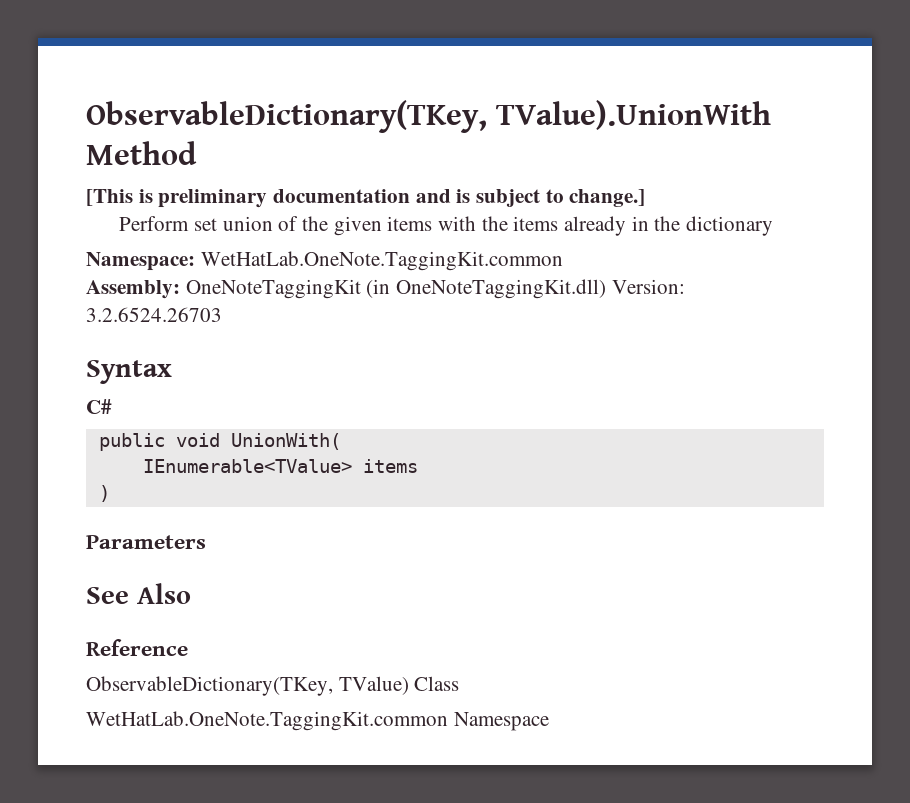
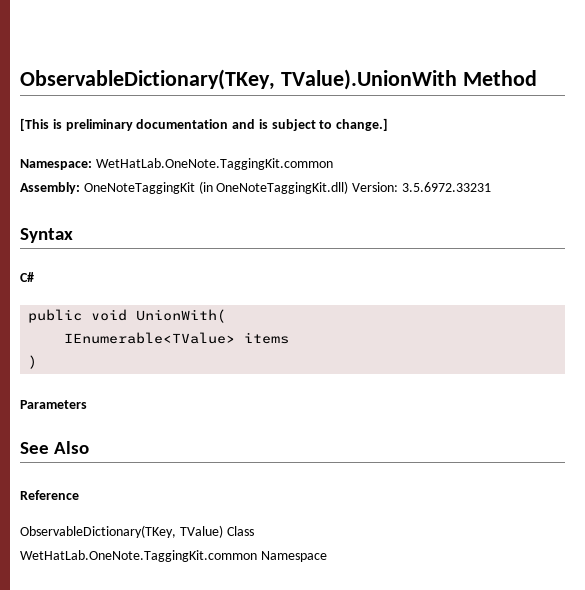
- Perform set union of the given items with the items already in the dictionary
- Assembly: OneNoteTaggingKit (in OneNoteTaggingKit.dll) Version: 3.2.6524.26703
+ Assembly: OneNoteTaggingKit (in OneNoteTaggingKit.dll) Version: 3.5.6972.33231

